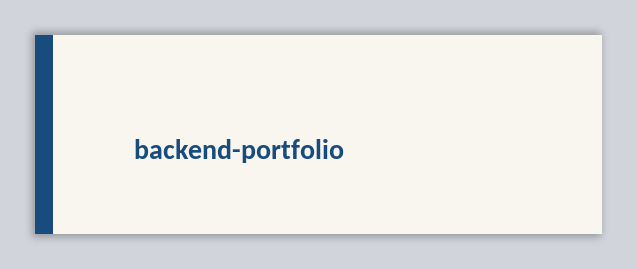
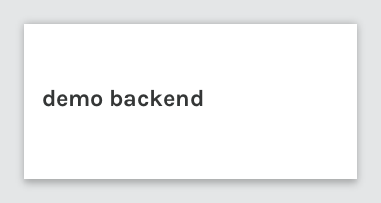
- backend-portfolio
+ demo backend

